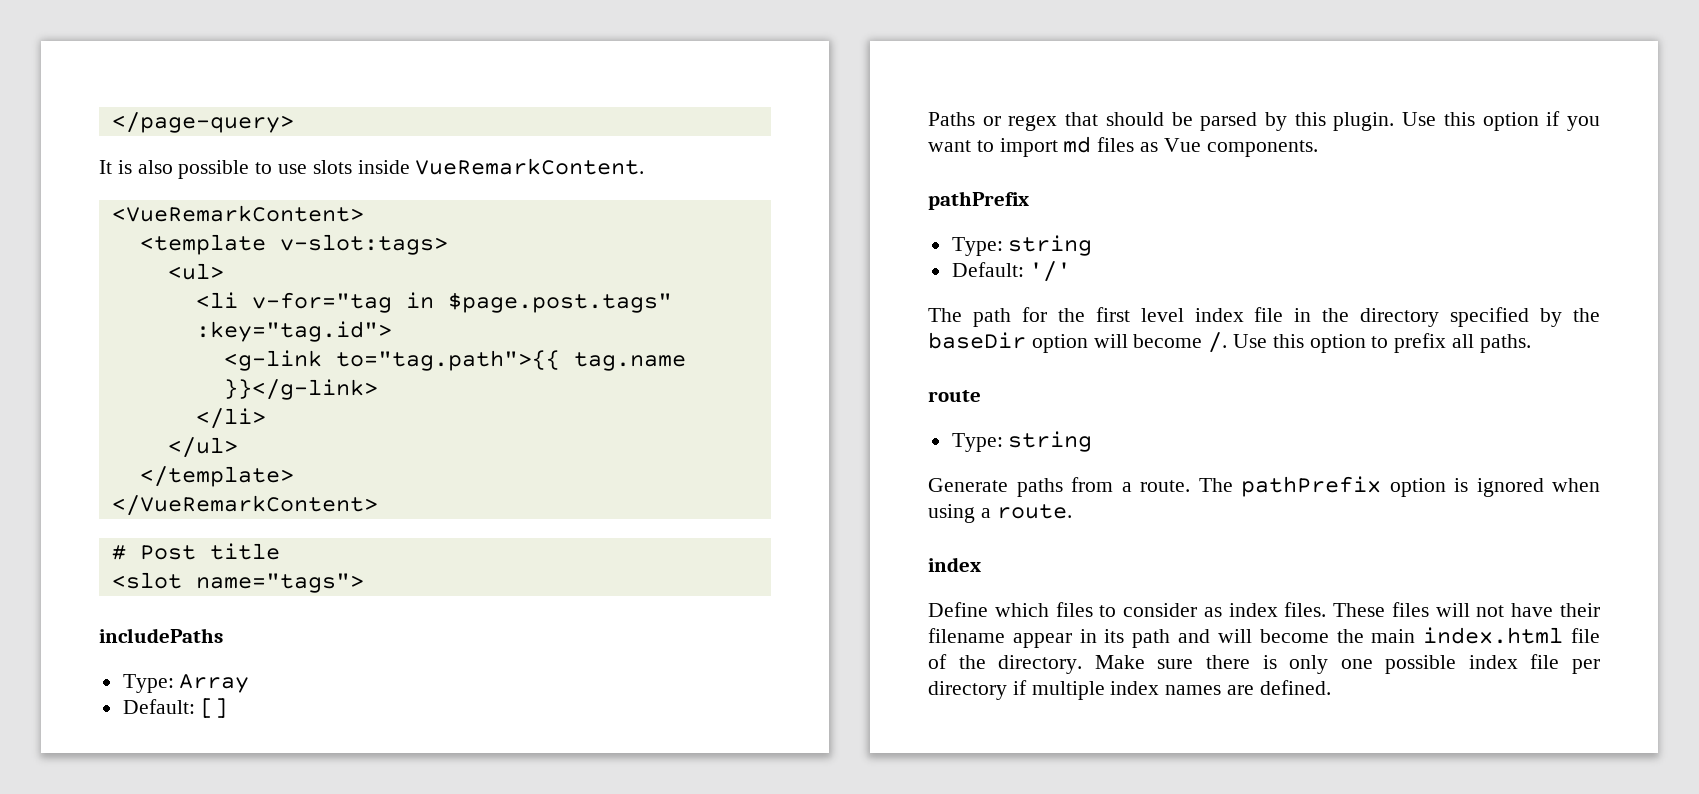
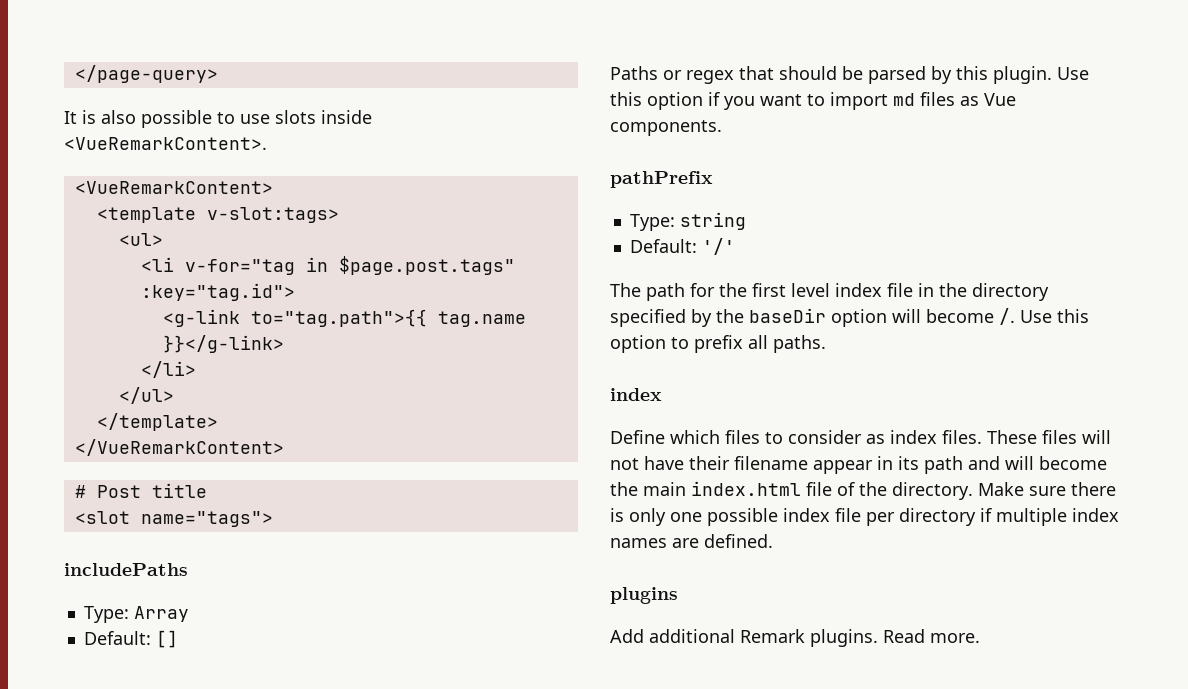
- It is also possible to use slots inside VueRemarkContent.
+ It is also possible to use slots inside <VueRemarkContent>.
- route
- Type: string
- Generate paths from a route. The pathPrefix option is ignored when using a route.
+ plugins
+ Add additional Remark plugins. Read more.

